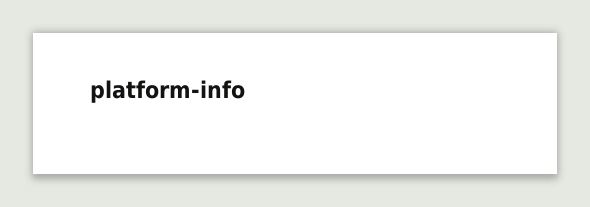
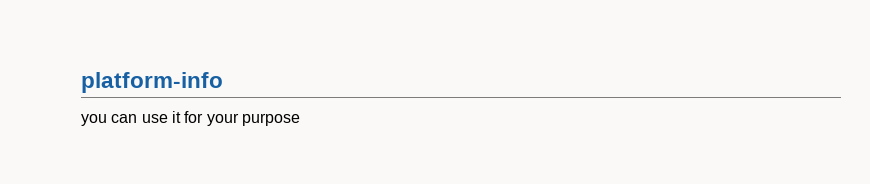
+ you can use it for your purpose

